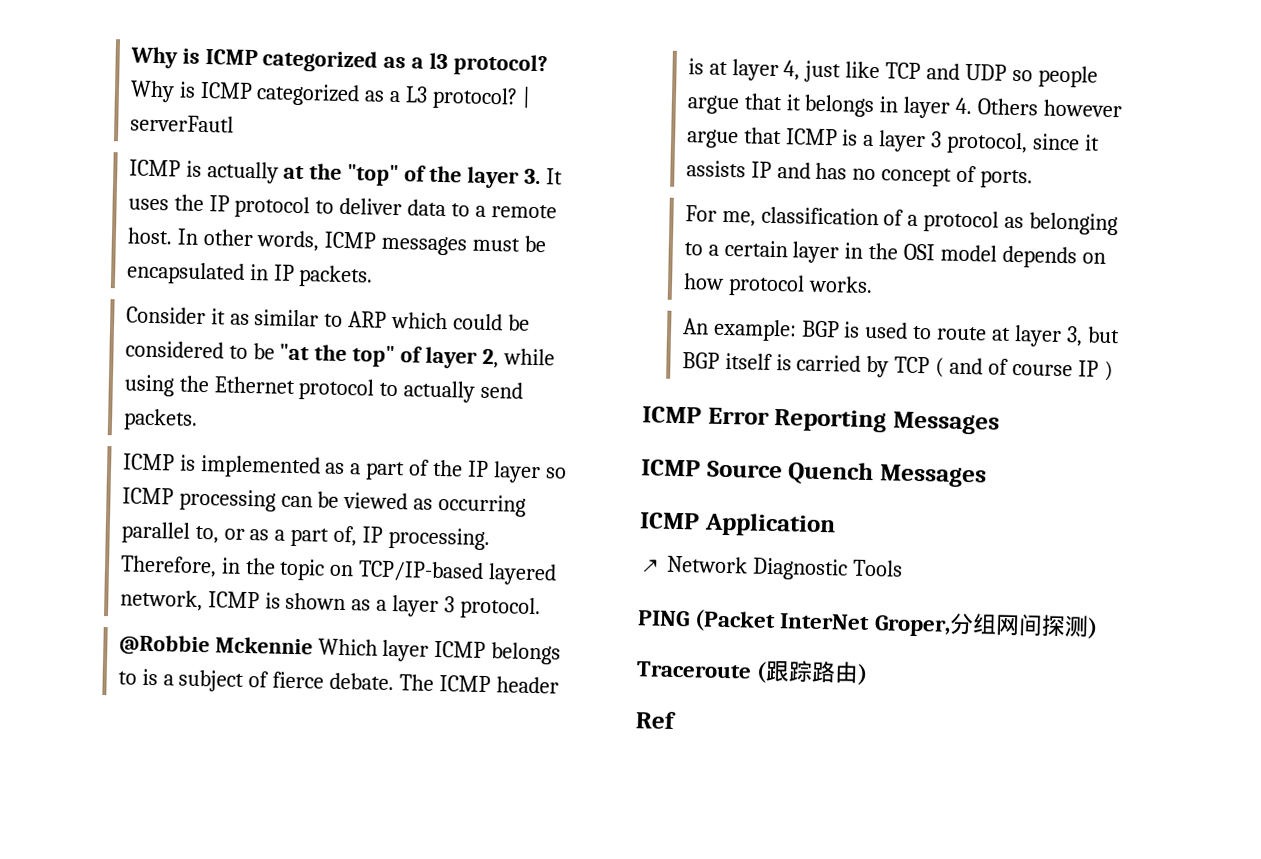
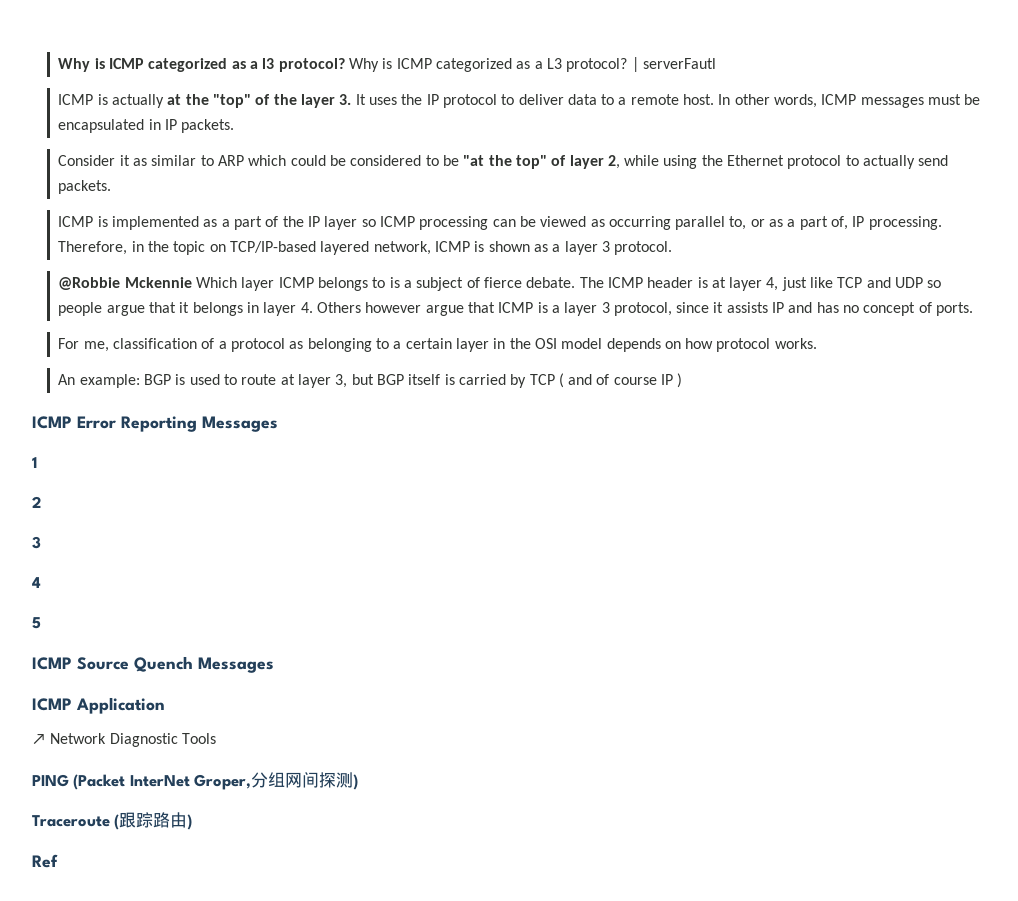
  ICMP Error Reporting Messages
+ 1
+ 2
+ 3
+ 4
+ 5

